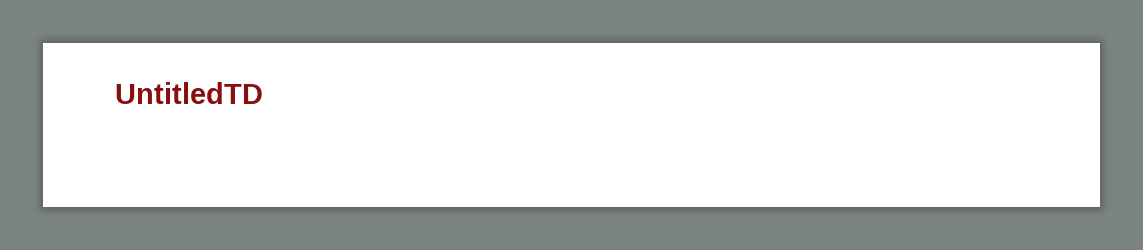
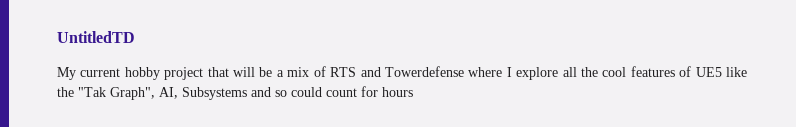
+ My current hobby project that will be a mix of RTS and Towerdefense where I explore all the cool features of UE5 like the "Tak Graph", AI, Subsystems and so could count for hours

